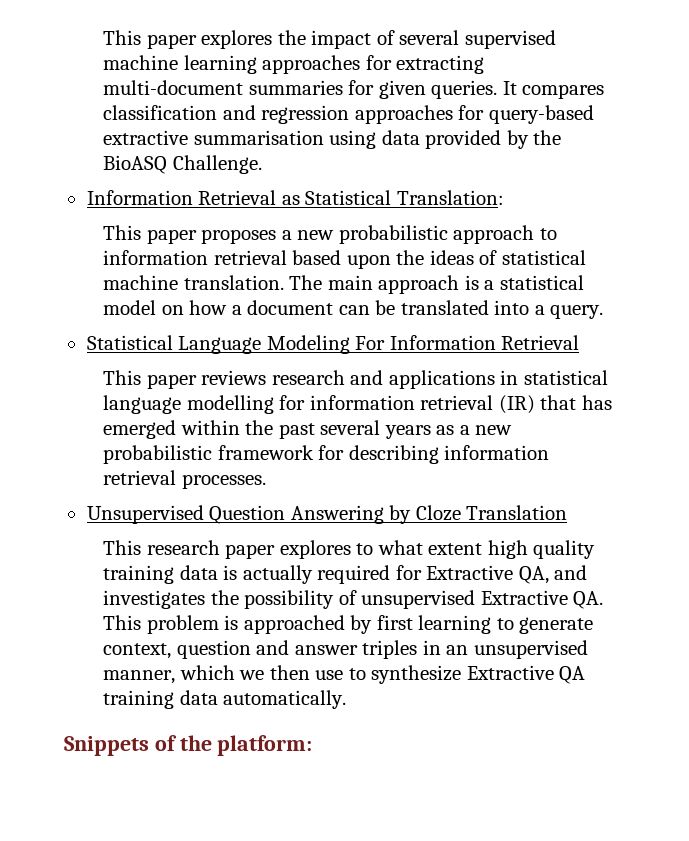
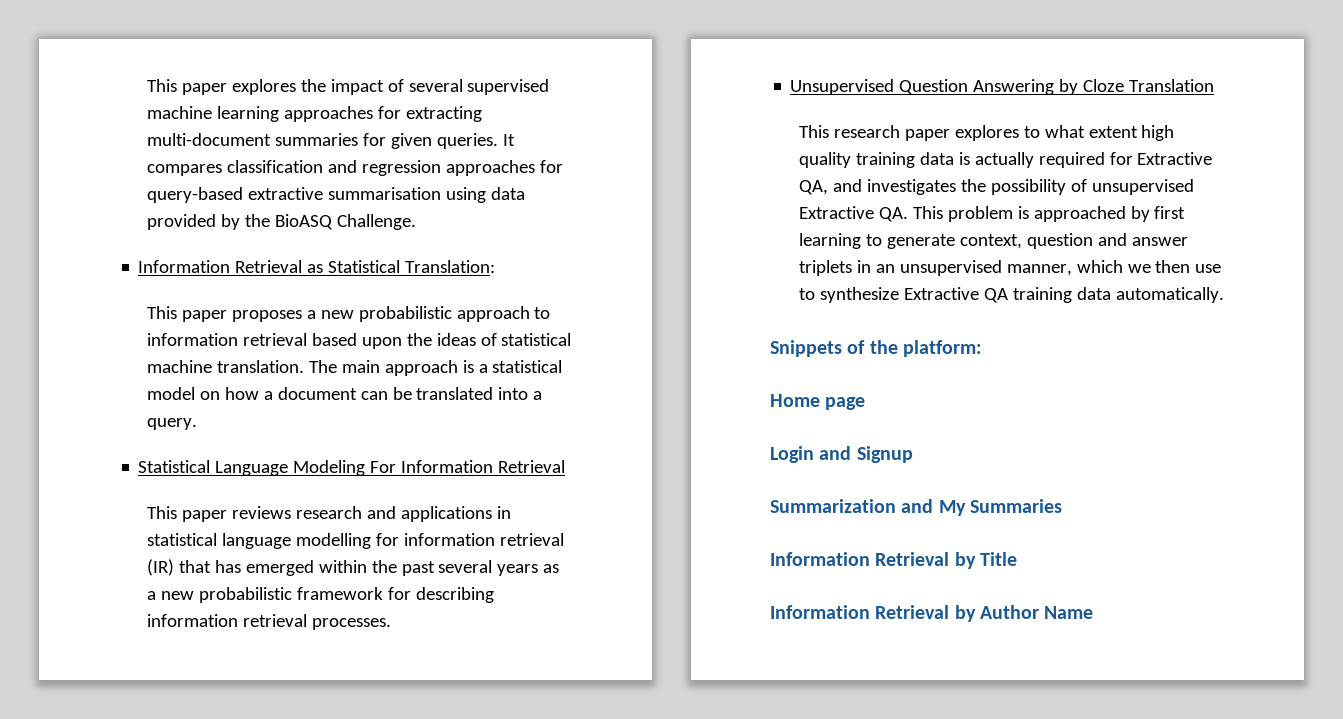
- This research paper explores to what extent high quality training data is actually required for Extractive QA, and investigates the possibility of unsupervised Extractive QA. This problem is approached by first learning to generate context, question and answer triples in an unsupervised manner, which we then use to synthesize Extractive QA training data automatically.
+ This research paper explores to what extent high quality training data is actually required for Extractive QA, and investigates the possibility of unsupervised Extractive QA. This problem is approached by first learning to generate context, question and answer triplets in an unsupervised manner, which we then use to synthesize Extractive QA training data automatically.
+ Home page
+ Login and Signup
+ Summarization and My Summaries
+ Information Retrieval by Title
+ Information Retrieval by Author Name

